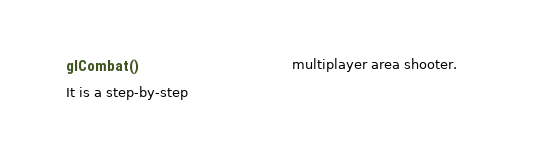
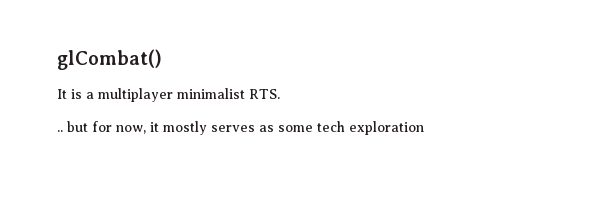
- It is a step-by-step multiplayer area shooter.
+ It is a multiplayer minimalist RTS.
+ .. but for now, it mostly serves as some tech exploration

